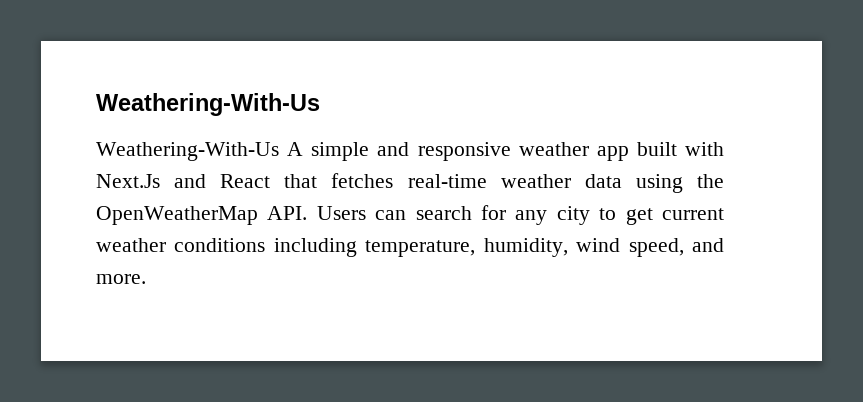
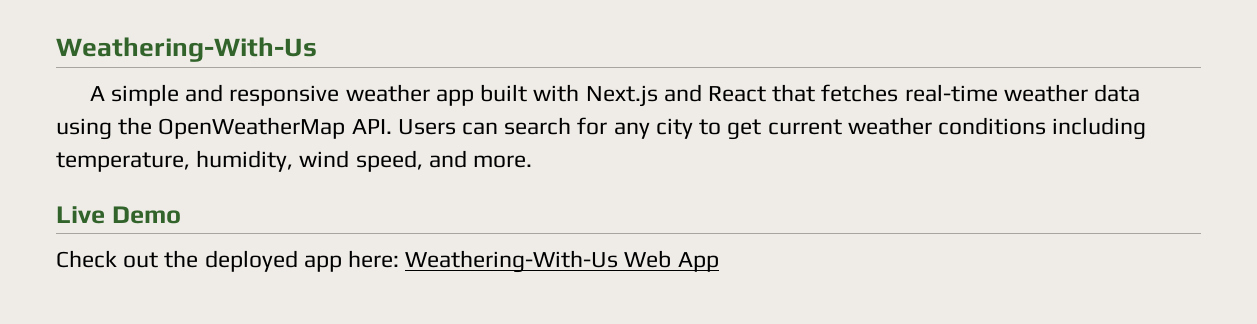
- Weathering-With-Us A simple and responsive weather app built with Next.Js and React that fetches real-time weather data using the OpenWeatherMap API. Users can search for any city to get current weather conditions including temperature, humidity, wind speed, and more.
+ A simple and responsive weather app built with Next.js and React that fetches real-time weather data using the OpenWeatherMap API. Users can search for any city to get current weather conditions including temperature, humidity, wind speed, and more.
+ Live Demo
+ Check out the deployed app here: Weathering-With-Us Web App

